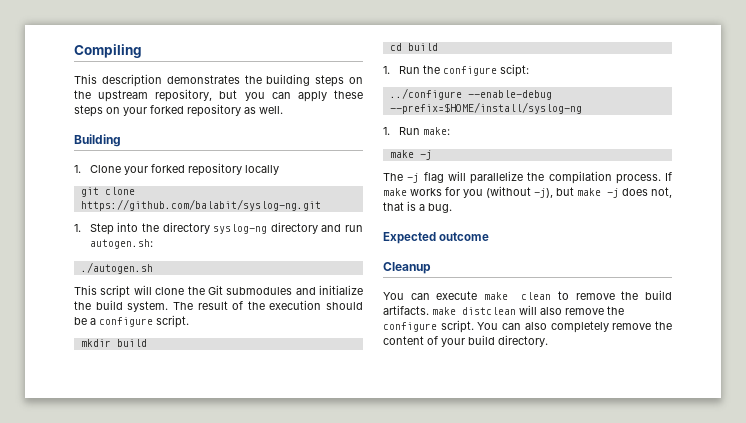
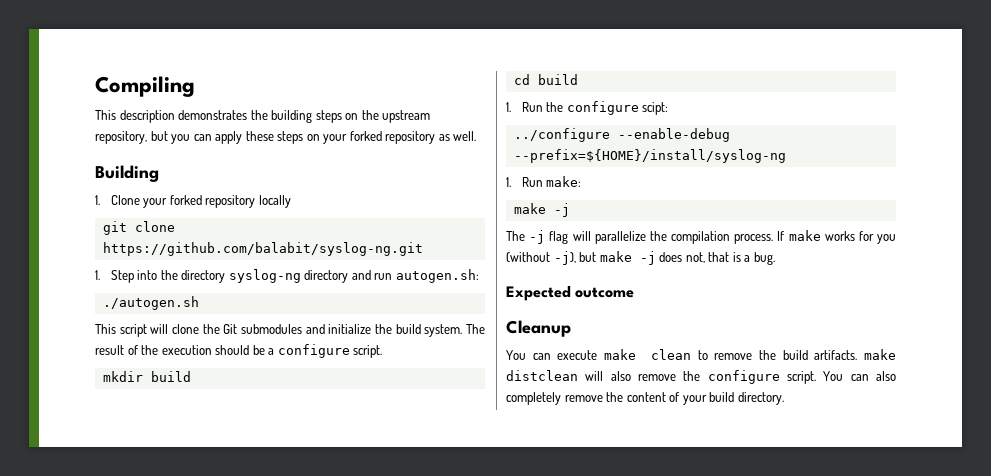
- ../configure --enable-debug --prefix=$HOME/install/syslog-ng
+ ../configure --enable-debug --prefix=${HOME}/install/syslog-ng

